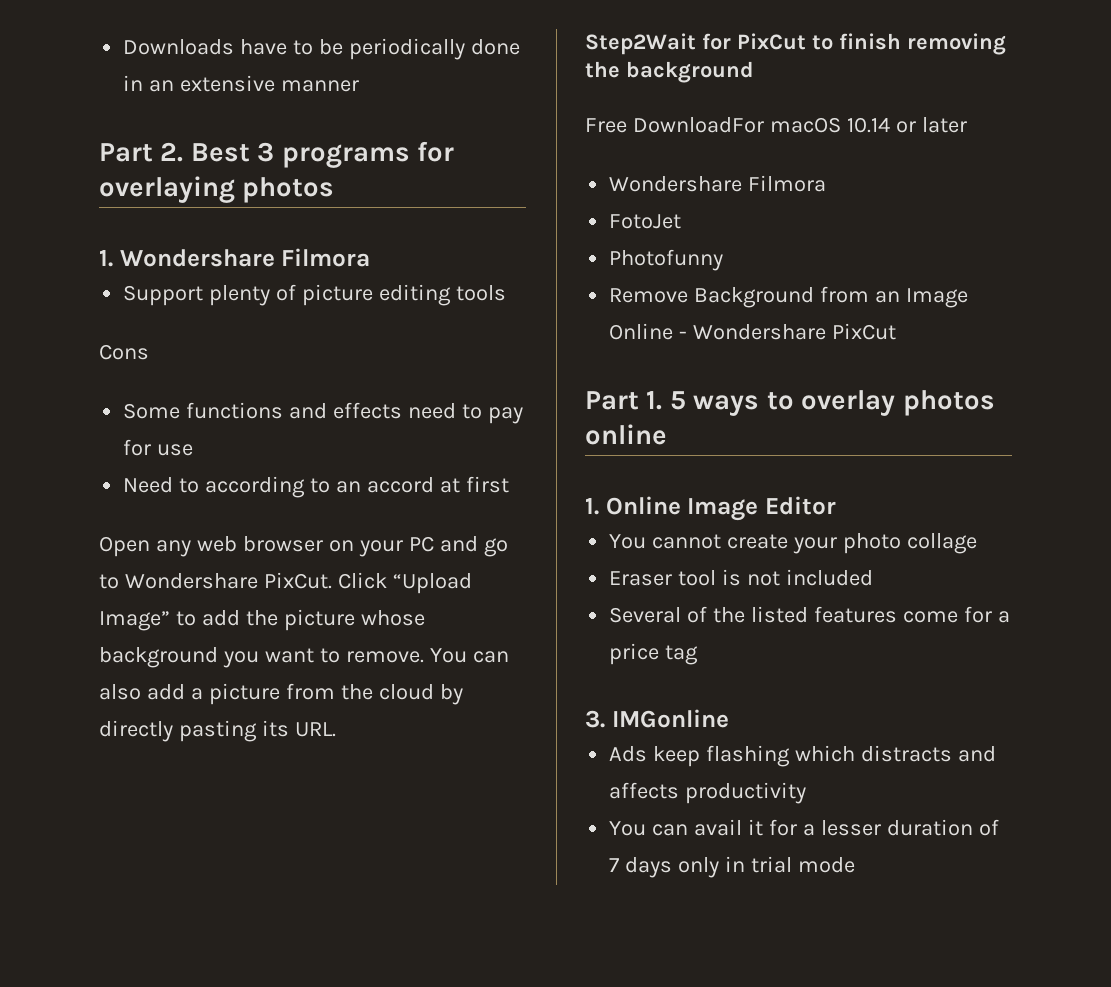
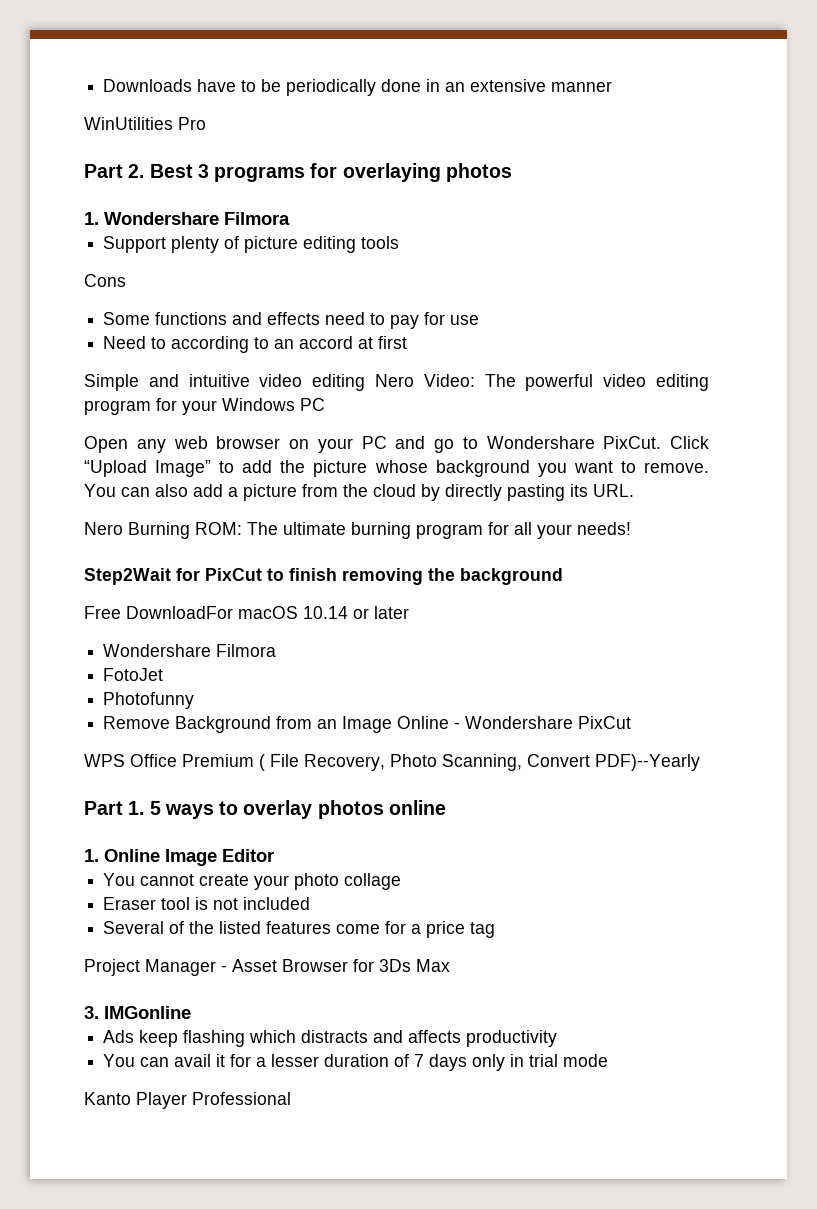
+ WinUtilities Pro
+ Simple and intuitive video editing Nero Video: The powerful video editing program for your Windows PC
+ Nero Burning ROM: The ultimate burning program for all your needs!
+ WPS Office Premium ( File Recovery, Photo Scanning, Convert PDF)--Yearly
+ Project Manager - Asset Browser for 3Ds Max
+ Kanto Player Professional

